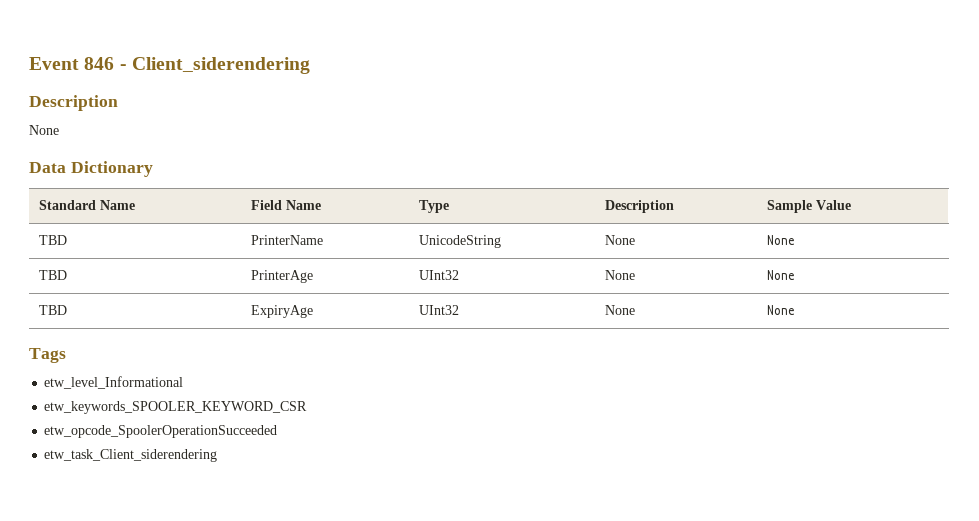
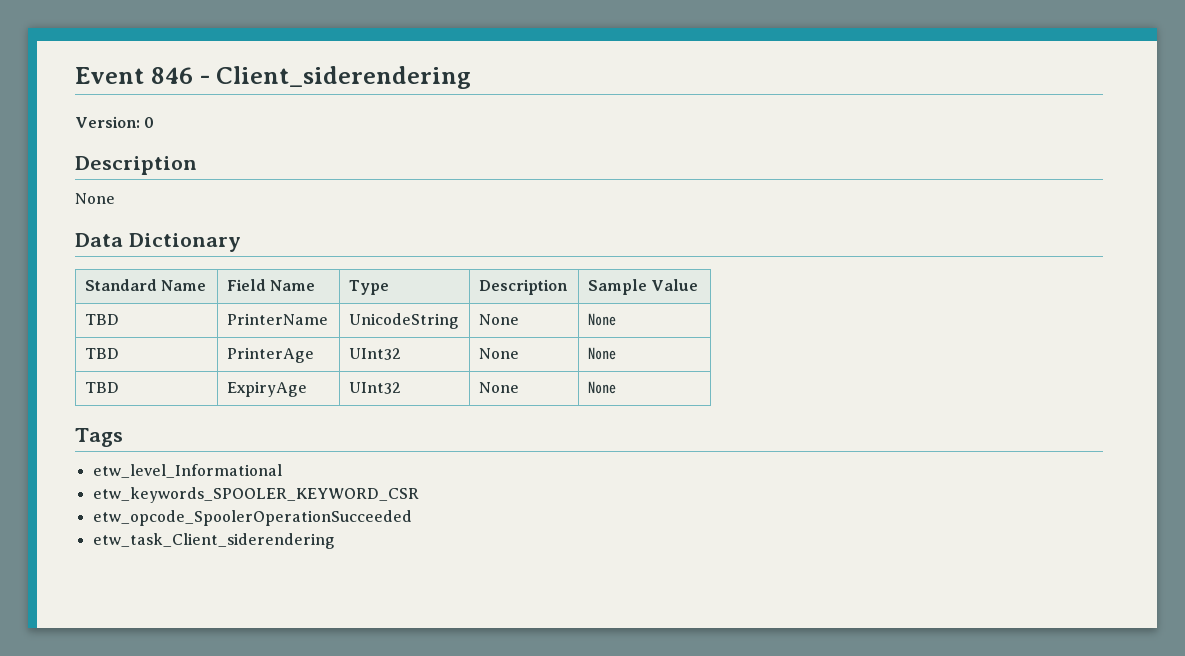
+ Version: 0

